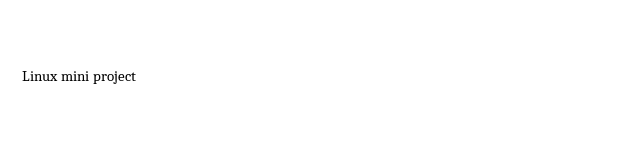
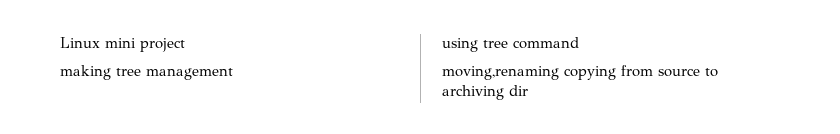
+ making tree management
+ using tree command
+ moving,renaming copying from source to archiving dir

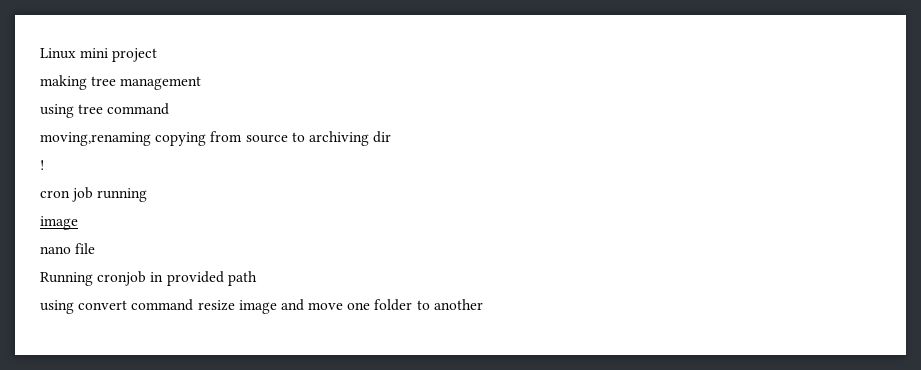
+ !
+ cron job running
+ image
+ nano file
+ Running cronjob in provided path
+ using convert command resize image and move one folder to another

